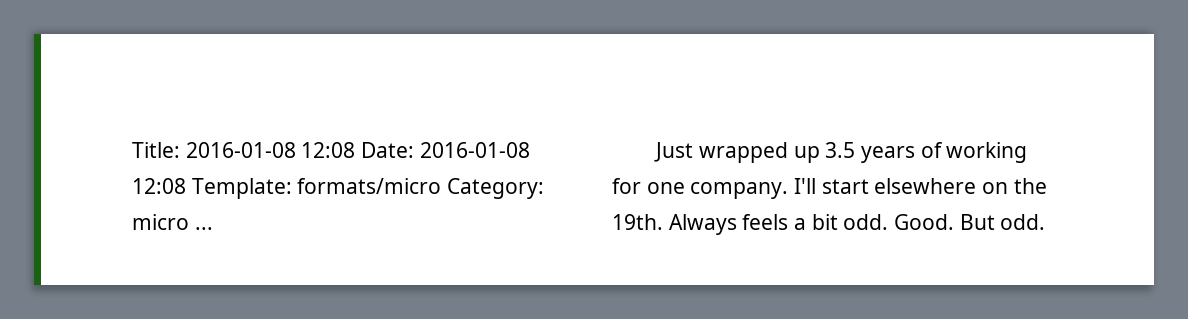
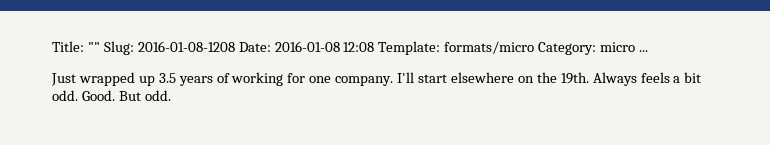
- Title: 2016-01-08 12:08 Date: 2016-01-08 12:08 Template: formats/micro Category: micro ...
+ Title: "" Slug: 2016-01-08-1208 Date: 2016-01-08 12:08 Template: formats/micro Category: micro ...

